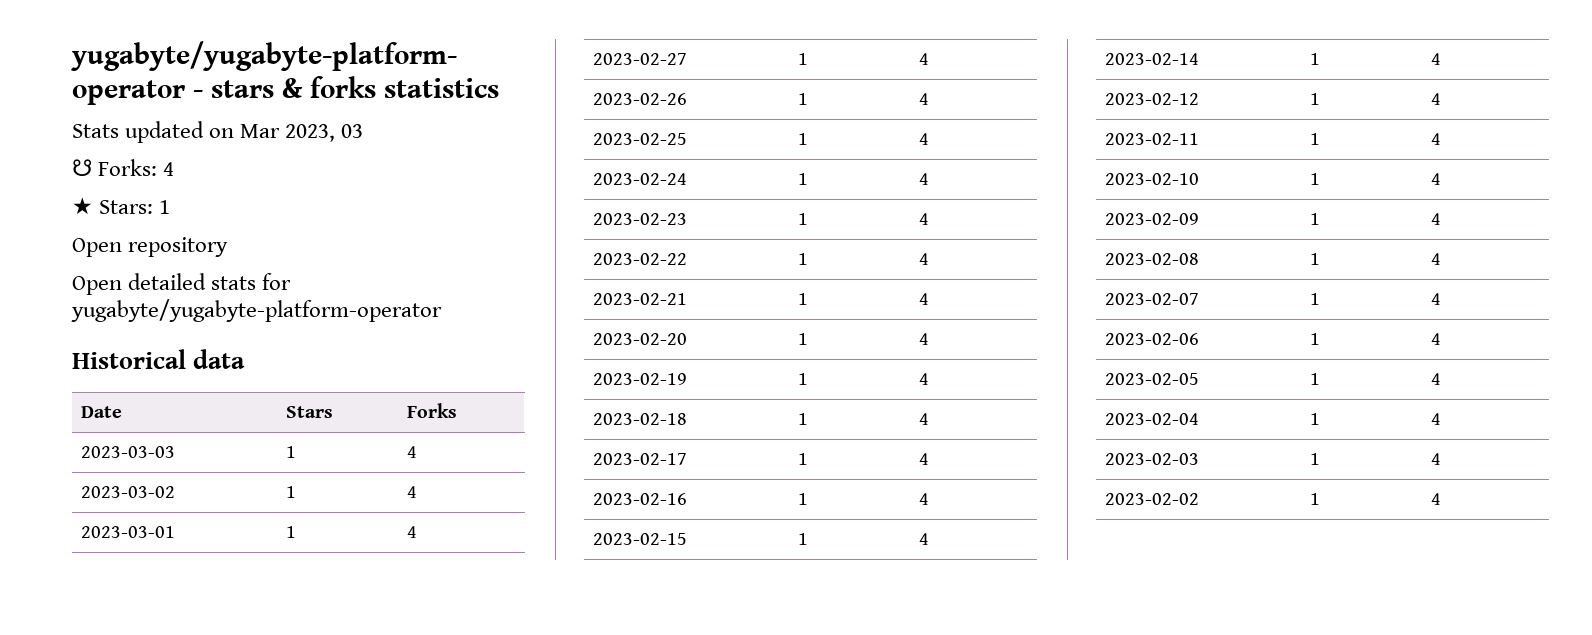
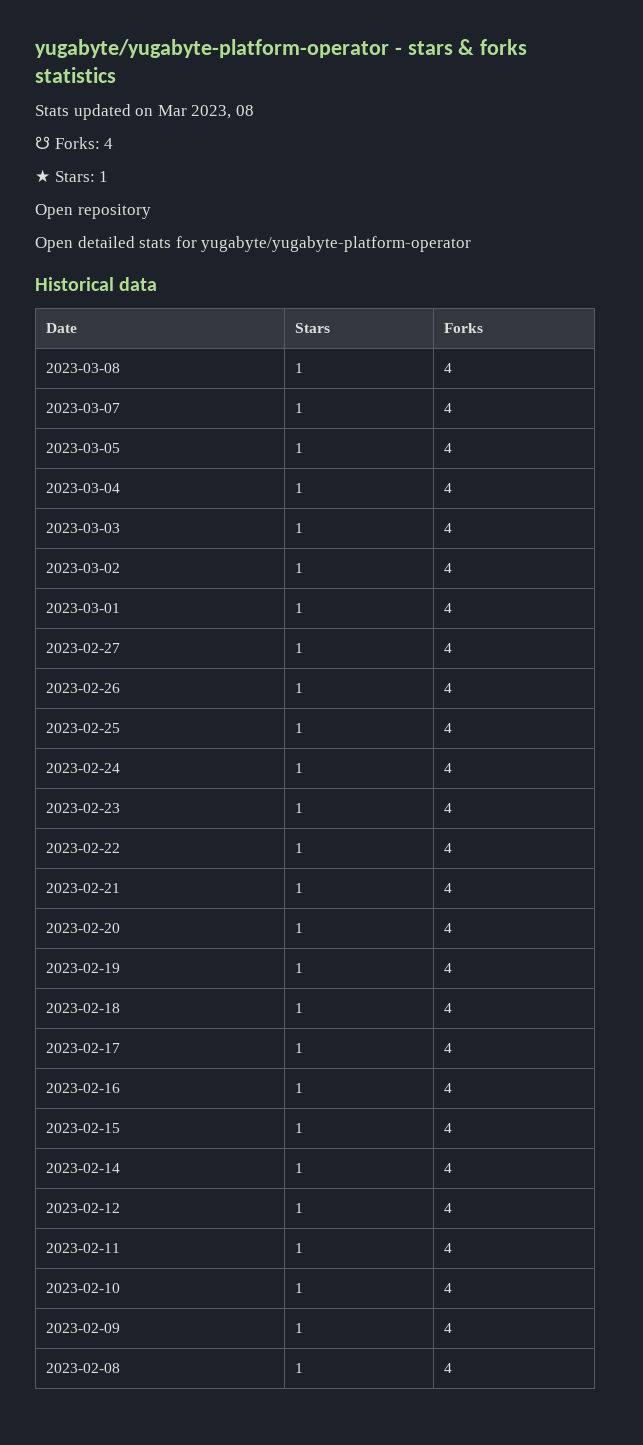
- Stats updated on Mar 2023, 03
+ Stats updated on Mar 2023, 08
+ 2023-03-08 | 1 | 4
+ 2023-03-07 | 1 | 4
+ 2023-03-05 | 1 | 4
+ 2023-03-04 | 1 | 4
- 2023-02-07 | 1 | 4
- 2023-02-06 | 1 | 4
- 2023-02-05 | 1 | 4
- 2023-02-04 | 1 | 4
- 2023-02-03 | 1 | 4
- 2023-02-02 | 1 | 4

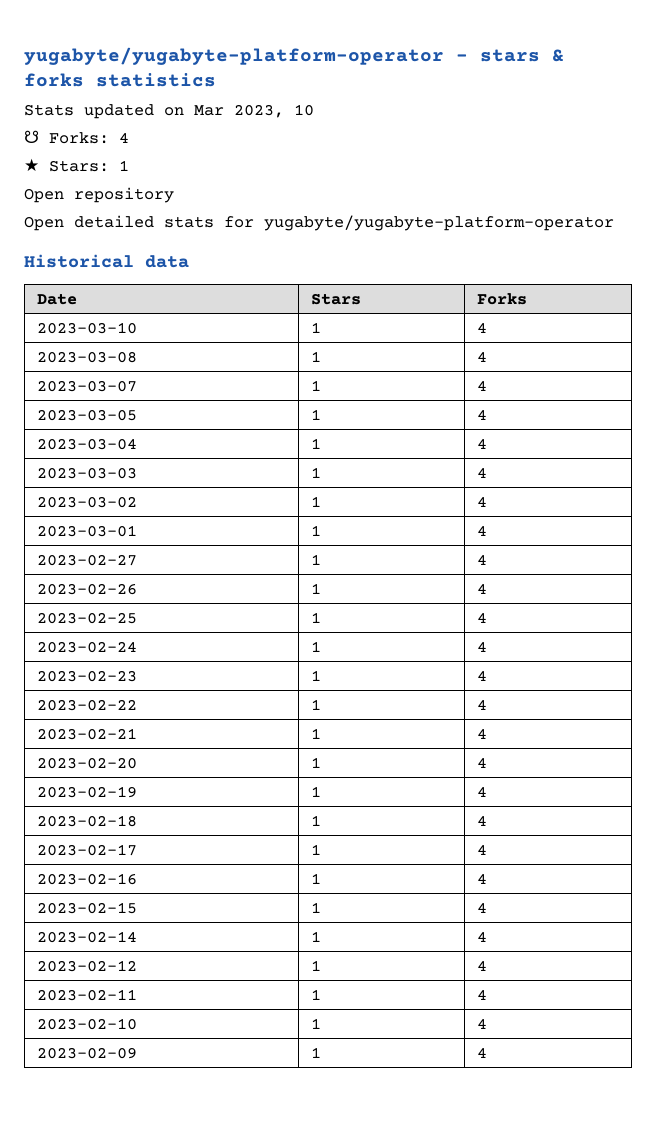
- Stats updated on Mar 2023, 08
+ Stats updated on Mar 2023, 10
+ 2023-03-10 | 1 | 4
- 2023-02-08 | 1 | 4

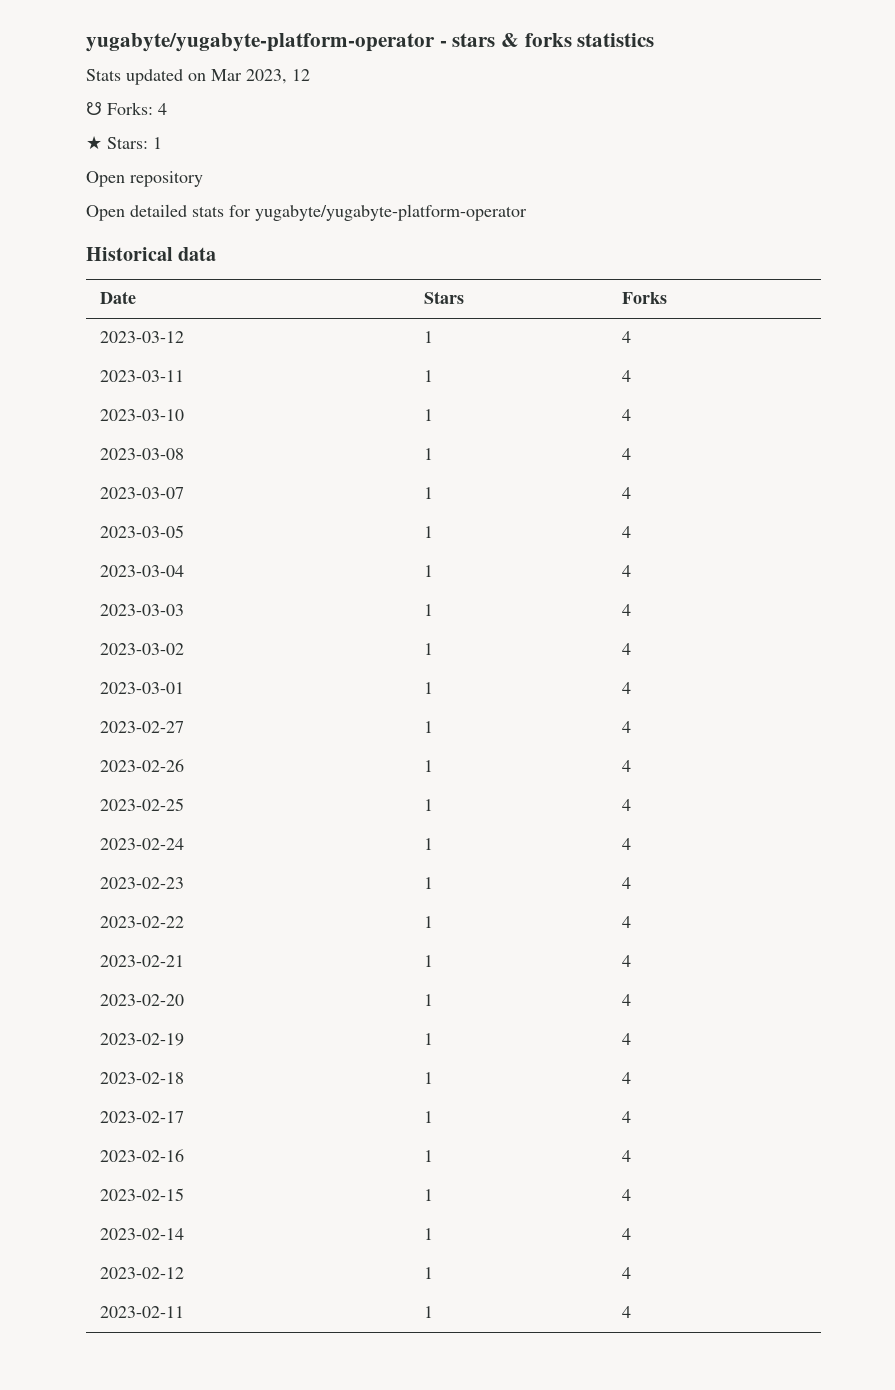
- Stats updated on Mar 2023, 10
+ Stats updated on Mar 2023, 12
+ 2023-03-12 | 1 | 4
+ 2023-03-11 | 1 | 4
- 2023-02-10 | 1 | 4
- 2023-02-09 | 1 | 4

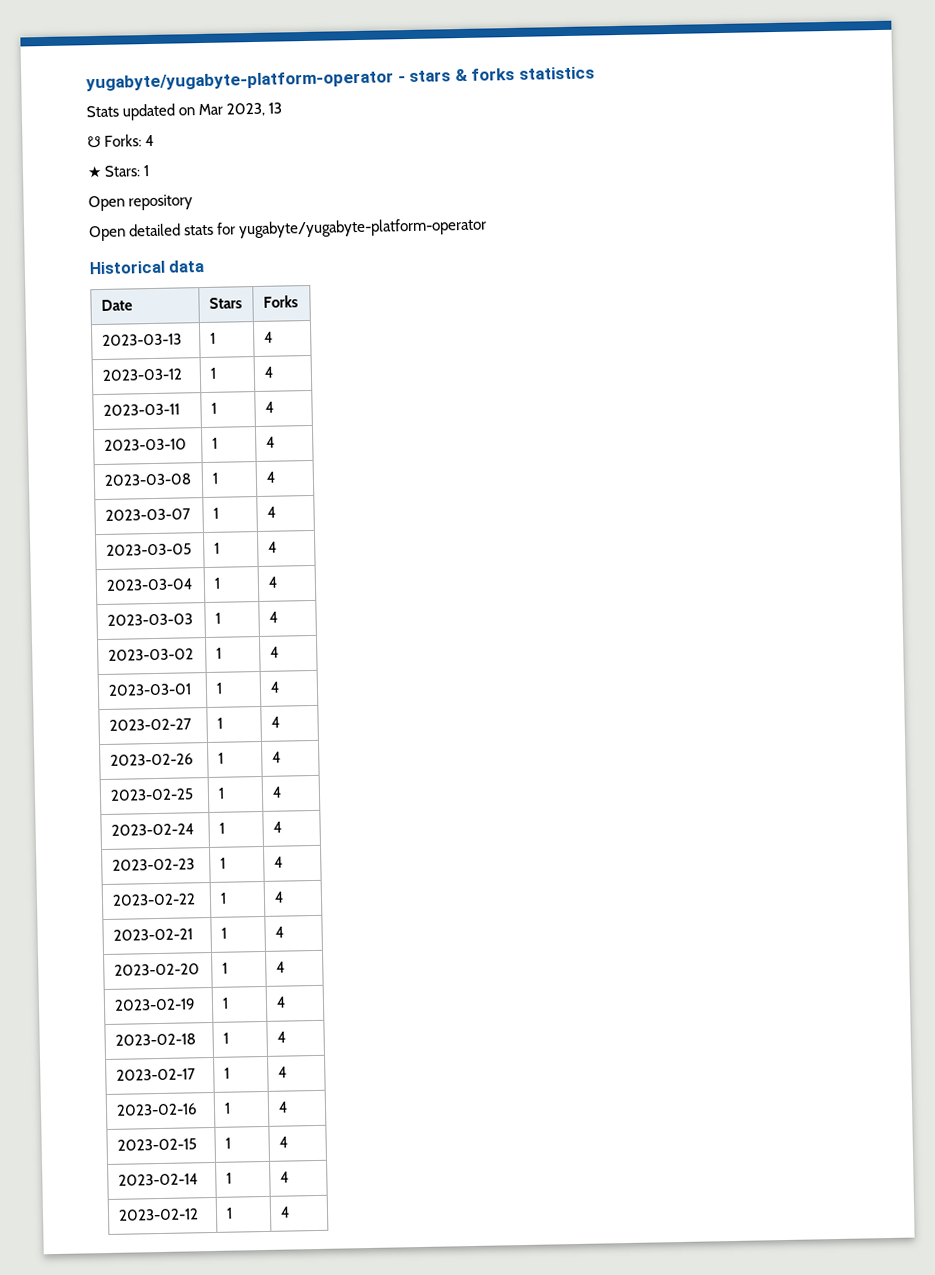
- Stats updated on Mar 2023, 12
+ Stats updated on Mar 2023, 13
+ 2023-03-13 | 1 | 4
- 2023-02-11 | 1 | 4

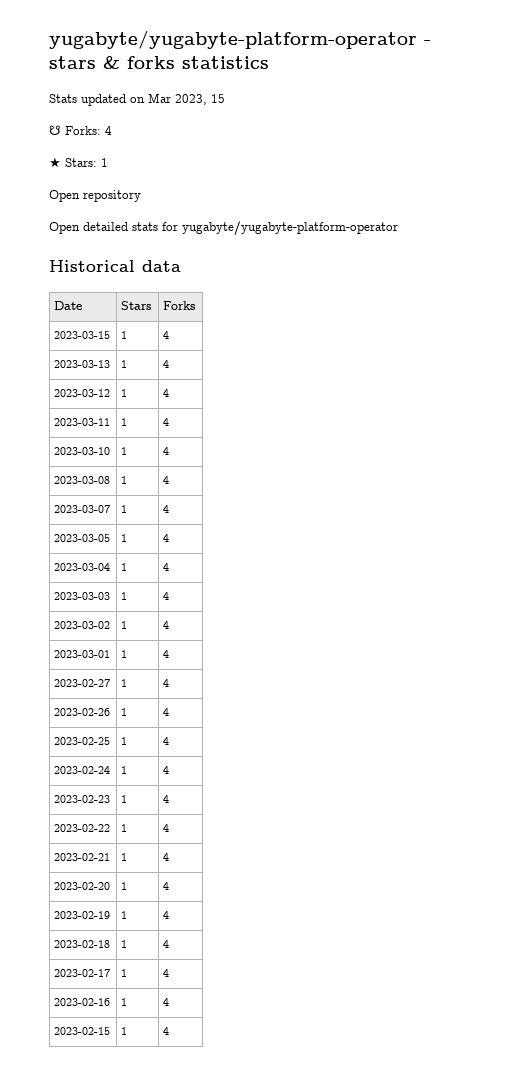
- Stats updated on Mar 2023, 13
+ Stats updated on Mar 2023, 15
+ 2023-03-15 | 1 | 4
- 2023-02-14 | 1 | 4
- 2023-02-12 | 1 | 4

